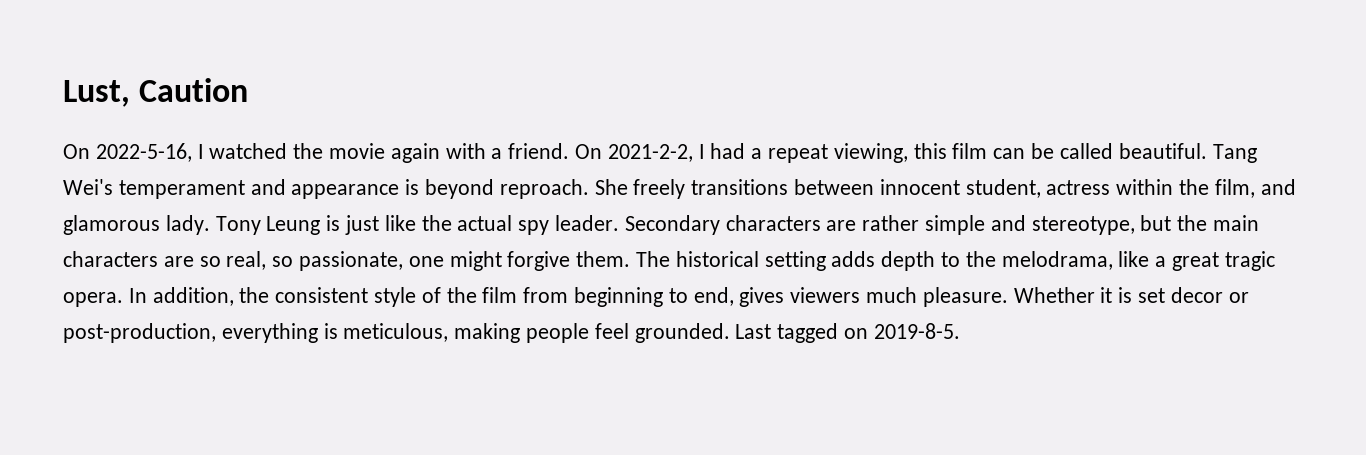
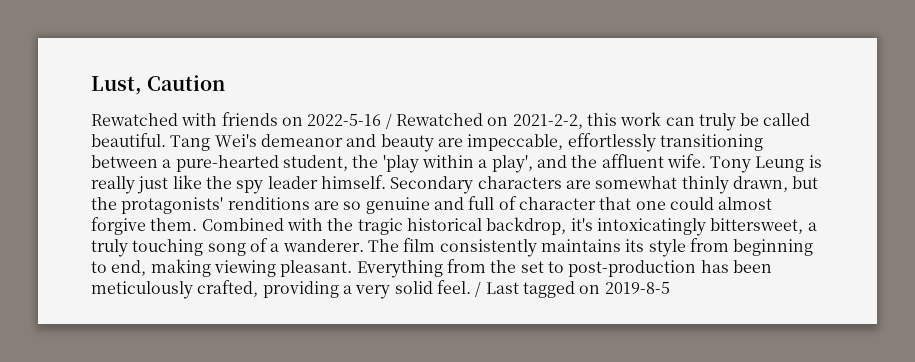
- On 2022-5-16, I watched the movie again with a friend. On 2021-2-2, I had a repeat viewing, this film can be called beautiful.
+ Rewatched with friends on 2022-5-16 / Rewatched on 2021-2-2, this work can truly be called beautiful.
- Tang Wei's temperament and appearance is beyond reproach. She freely transitions between innocent student, actress within the film, and glamorous lady.
+ Tang Wei's demeanor and beauty are impeccable, effortlessly transitioning between a pure-hearted student, the 'play within a play', and the affluent wife.
- Tony Leung is just like the actual spy leader. Secondary characters are rather simple and stereotype, but the main characters are so real, so passionate, one might forgive them. The historical setting adds depth to the melodrama, like a great tragic opera. In addition, the consistent style of the film from beginning to end, gives viewers much pleasure. Whether it is set decor or post-production, everything is meticulous, making people feel grounded. Last tagged on 2019-8-5.
+ Tony Leung is really just like the spy leader himself. Secondary characters are somewhat thinly drawn, but the protagonists' renditions are so genuine and full of character that one could almost forgive them. Combined with the tragic historical backdrop, it's intoxicatingly bittersweet, a truly touching song of a wanderer. The film consistently maintains its style from beginning to end, making viewing pleasant. Everything from the set to post-production has been meticulously crafted, providing a very solid feel. / Last tagged on 2019-8-5

